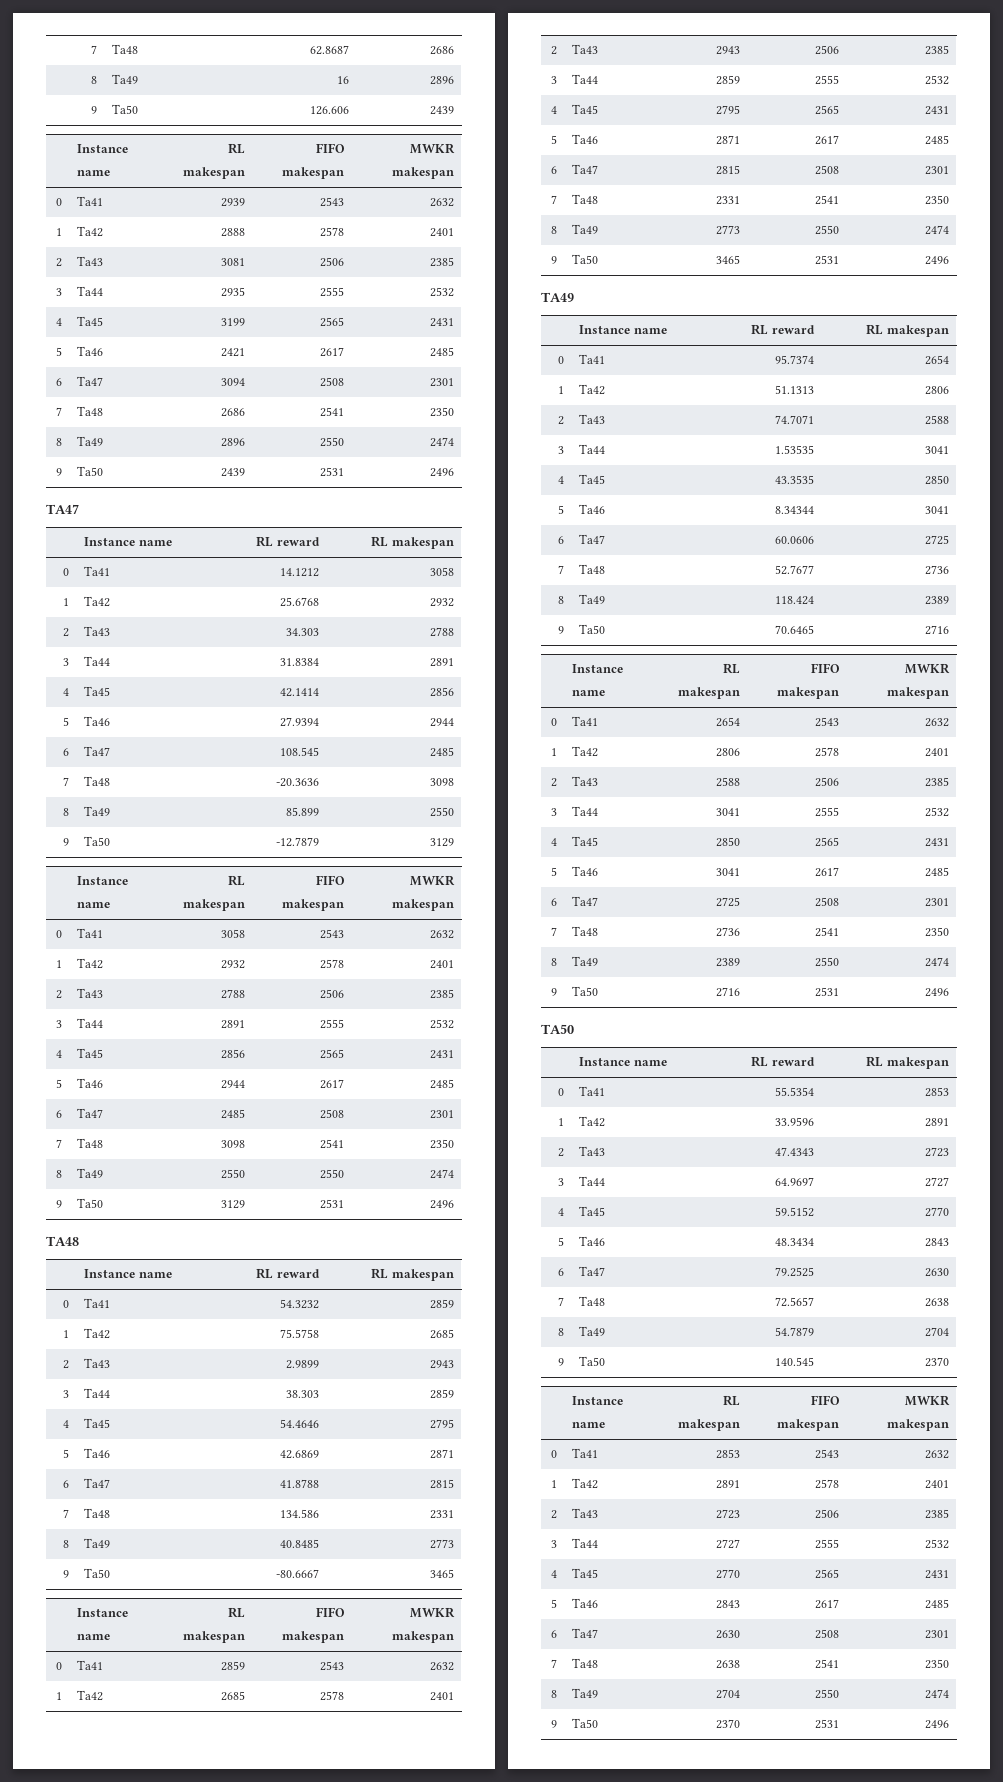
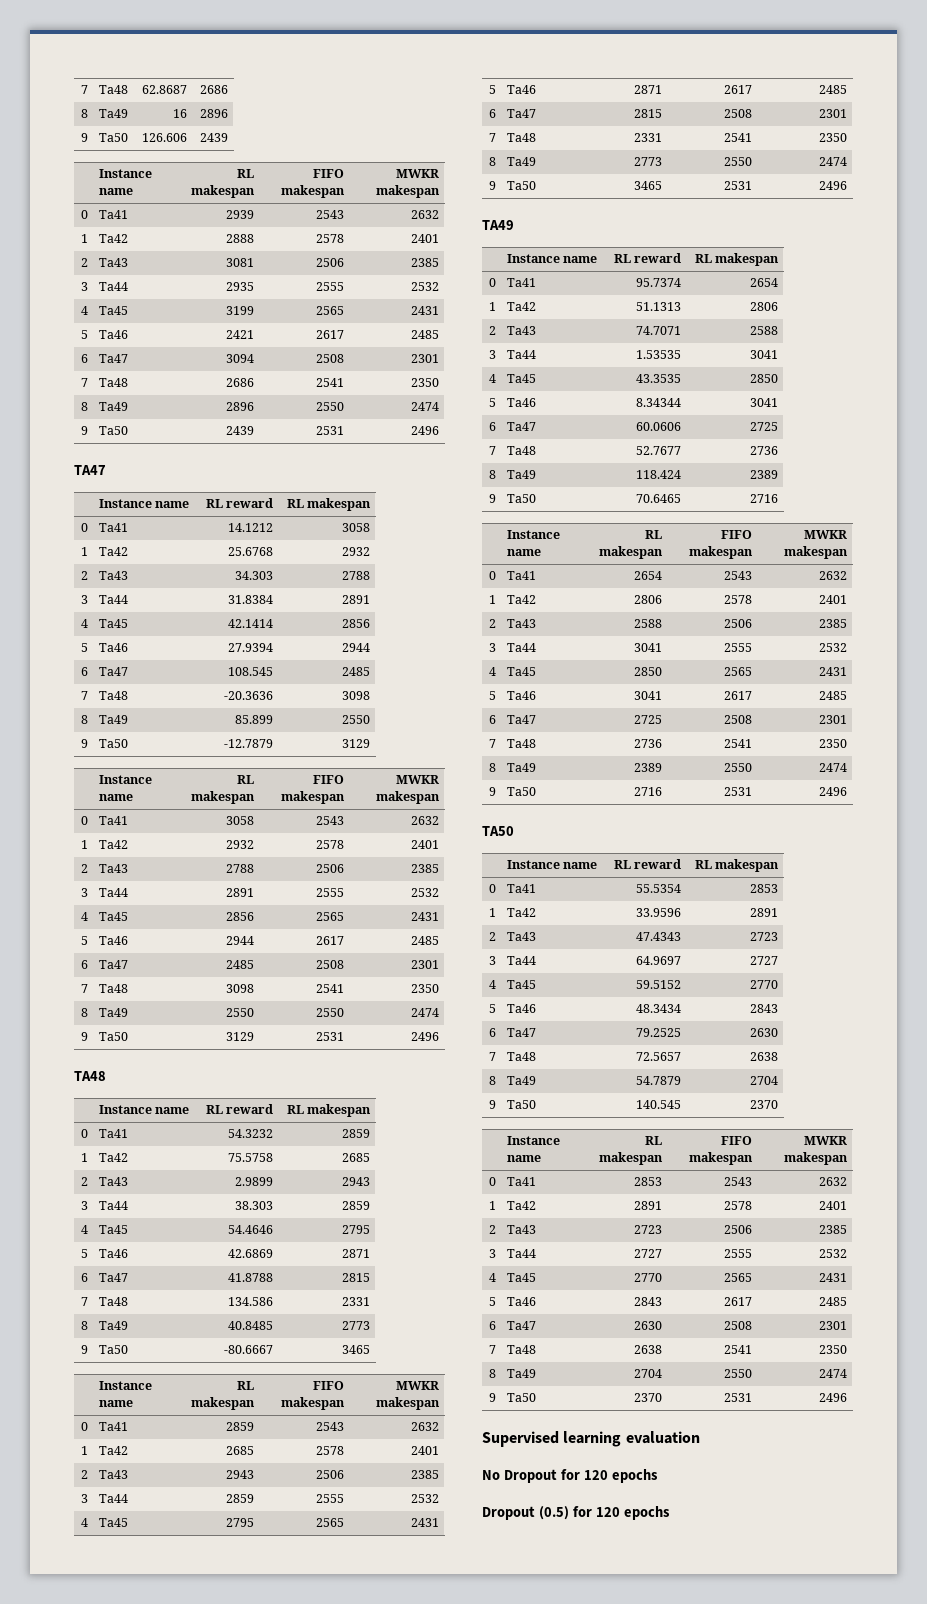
+ Supervised learning evaluation
+ No Dropout for 120 epochs
+ Dropout (0.5) for 120 epochs

